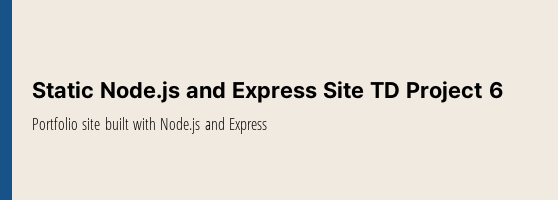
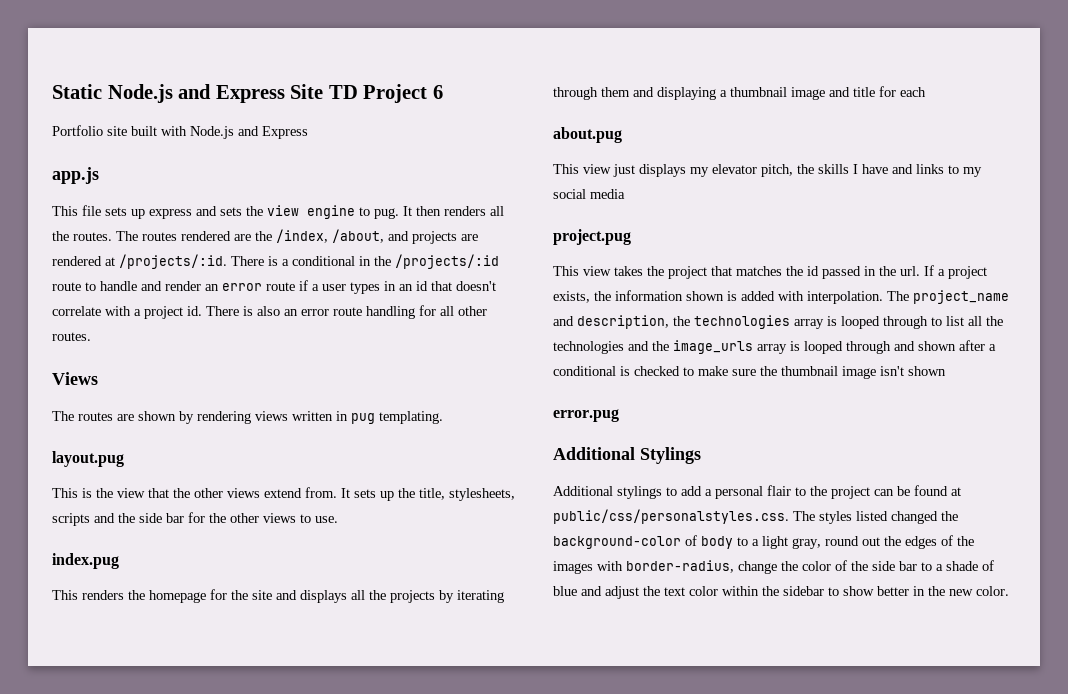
+ app.js
+ This file sets up express and sets the view engine to pug. It then renders all the routes. The routes rendered are the /index, /about, and projects are rendered at /projects/:id. There is a conditional in the /projects/:id route to handle and render an error route if a user types in an id that doesn't correlate with a project id. There is also an error route handling for all other routes.
+ Views
+ The routes are shown by rendering views written in pug templating.
+ layout.pug
+ This is the view that the other views extend from. It sets up the title, stylesheets, scripts and the side bar for the other views to use.
+ index.pug
+ This renders the homepage for the site and displays all the projects by iterating through them and displaying a thumbnail image and title for each
+ about.pug
+ This view just displays my elevator pitch, the skills I have and links to my social media
+ project.pug
+ This view takes the project that matches the id passed in the url. If a project exists, the information shown is added with interpolation. The project_name and description, the technologies array is looped through to list all the technologies and the image_urls array is looped through and shown after a conditional is checked to make sure the thumbnail image isn't shown
+ error.pug
+ Additional Stylings
+ Additional stylings to add a personal flair to the project can be found at public/css/personalstyles.css. The styles listed changed the background-color of body to a light gray, round out the edges of the images with border-radius, change the color of the side bar to a shade of blue and adjust the text color within the sidebar to show better in the new color.

